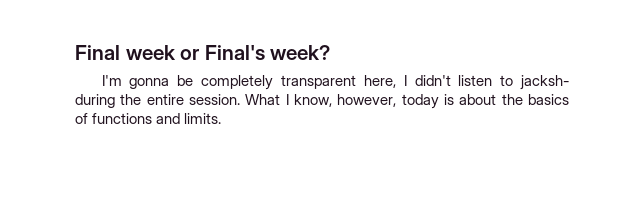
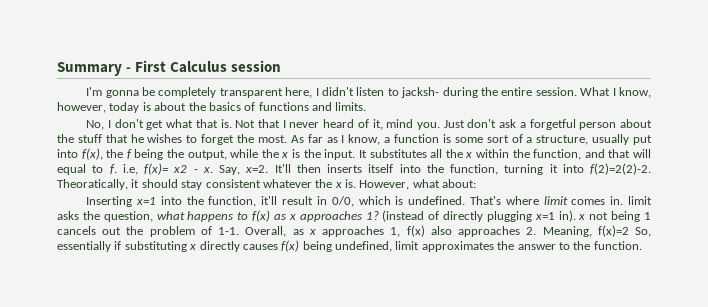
- Final week or Final's week?
+ Summary - First Calculus session
+ No, I don't get what that is. Not that I never heard of it, mind you. Just don't ask a forgetful person about the stuff that he wishes to forget the most. As far as I know, a function is some sort of a structure, usually put into f(x), the f being the output, while the x is the input. It substitutes all the x within the function, and that will equal to f. i.e, f(x)= x2 - x. Say, x=2. It'll then inserts itself into the function, turning it into f(2)=2(2)-2. Theoratically, it should stay consistent whatever the x is. However, what about:
+ Inserting x=1 into the function, it'll result in 0/0, which is undefined. That's where limit comes in. limit asks the question, what happens to f(x) as x approaches 1? (instead of directly plugging x=1 in). x not being 1 cancels out the problem of 1-1. Overall, as x approaches 1, f(x) also approaches 2. Meaning, f(x)=2 So, essentially if substituting x directly causes f(x) being undefined, limit approximates the answer to the function.

